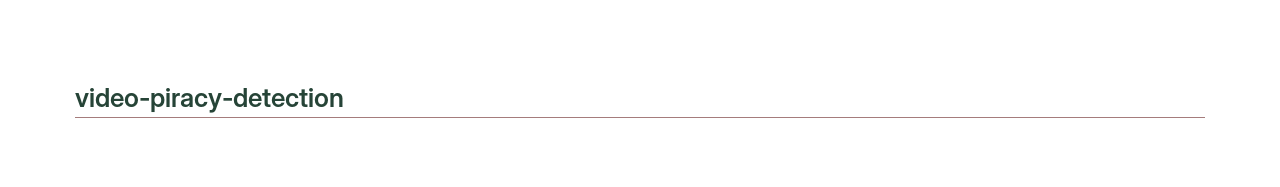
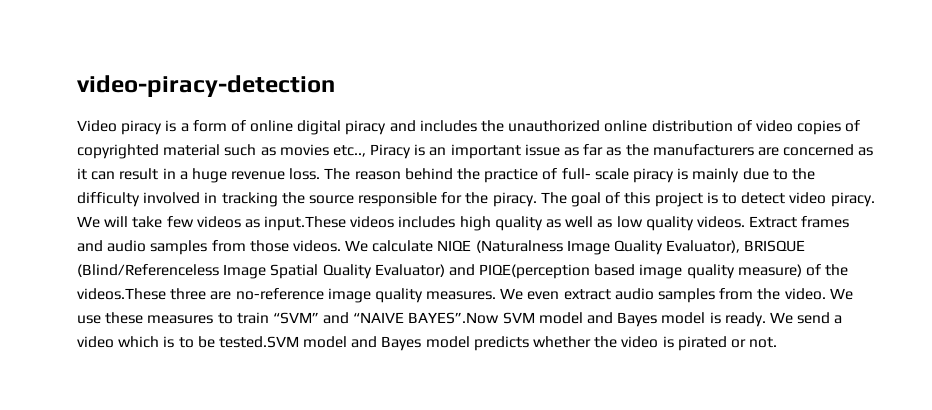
+ Video piracy is a form of online digital piracy and includes the unauthorized online distribution of video copies of copyrighted material such as movies etc.., Piracy is an important issue as far as the manufacturers are concerned as it can result in a huge revenue loss. The reason behind the practice of full- scale piracy is mainly due to the difficulty involved in tracking the source responsible for the piracy. The goal of this project is to detect video piracy. We will take few videos as input.These videos includes high quality as well as low quality videos. Extract frames and audio samples from those videos. We calculate NIQE (Naturalness Image Quality Evaluator), BRISQUE (Blind/Referenceless Image Spatial Quality Evaluator) and PIQE(perception based image quality measure) of the videos.These three are no-reference image quality measures. We even extract audio samples from the video. We use these measures to train “SVM” and “NAIVE BAYES”.Now SVM model and Bayes model is ready. We send a video which is to be tested.SVM model and Bayes model predicts whether the video is pirated or not.

